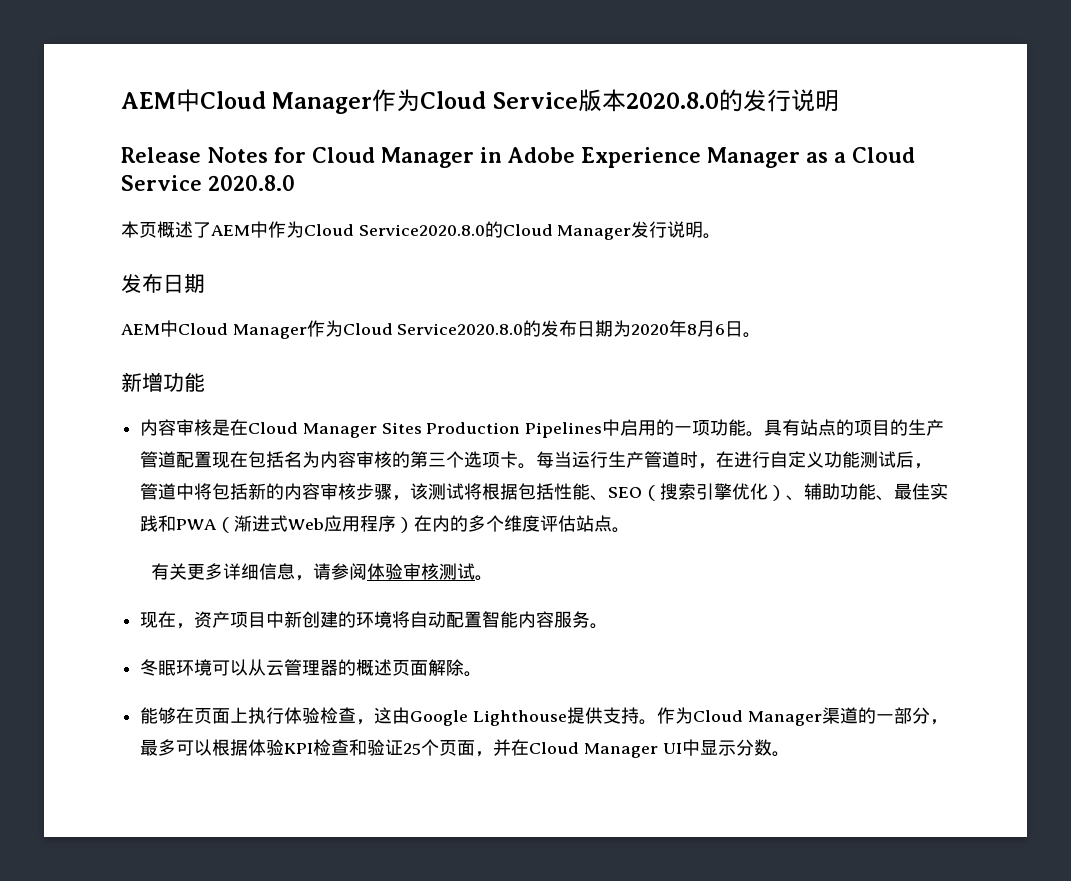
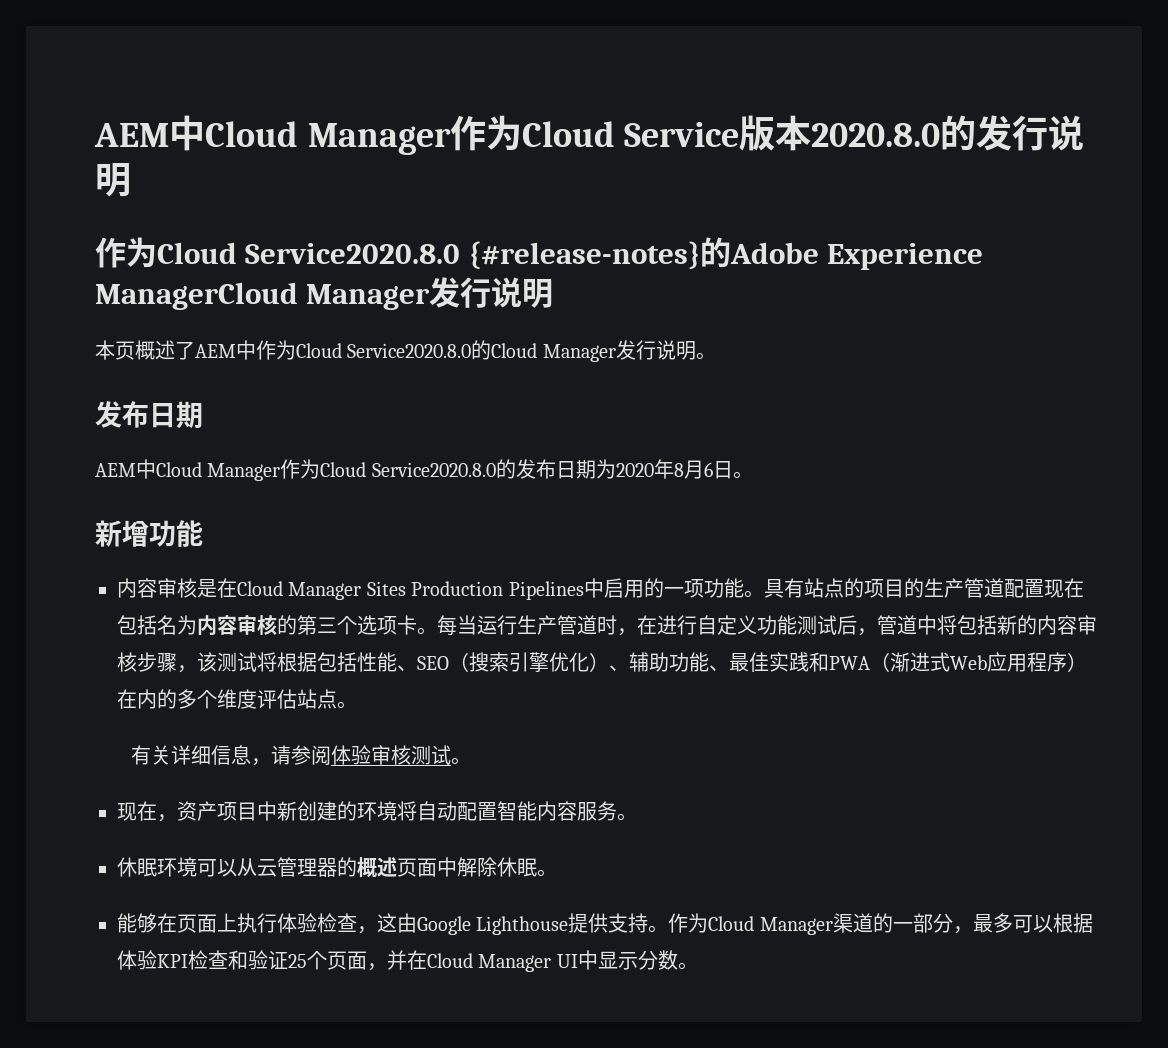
- Release Notes for Cloud Manager in Adobe Experience Manager as a Cloud Service 2020.8.0
+ 作为Cloud Service2020.8.0 {#release-notes}的Adobe Experience ManagerCloud Manager发行说明
- 有关更多详细信息，请参阅体验审核测试。
+ 有关详细信息，请参阅体验审核测试。
- 冬眠环境可以从云管理器的概述页面解除。
+ 休眠环境可以从云管理器的概述页面中解除休眠。

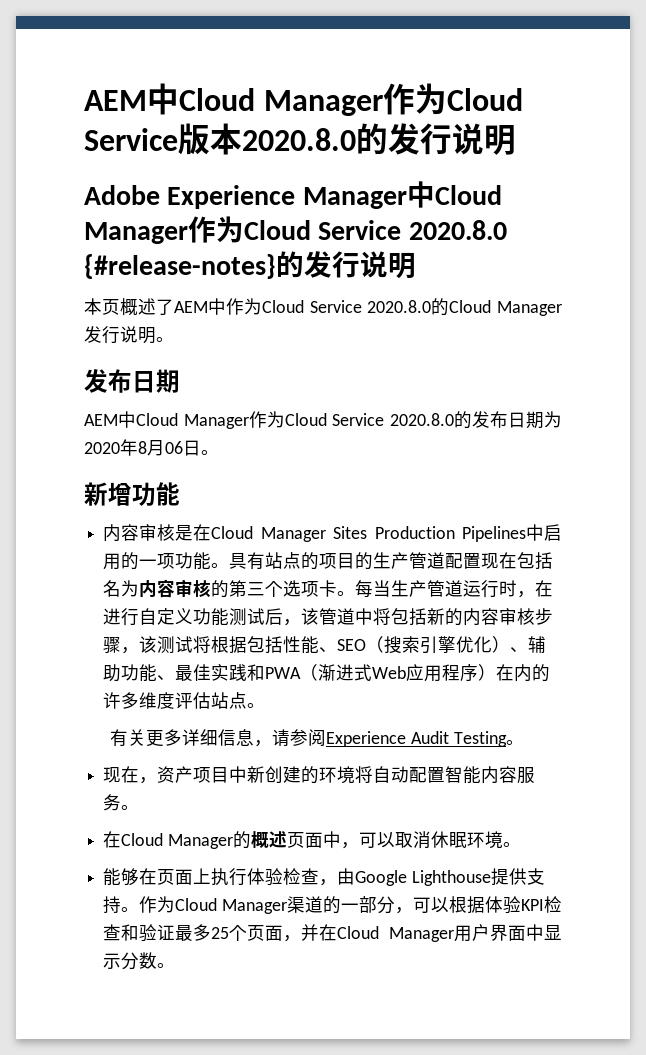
- 作为Cloud Service2020.8.0 {#release-notes}的Adobe Experience ManagerCloud Manager发行说明
+ Adobe Experience Manager中Cloud Manager作为Cloud Service 2020.8.0 {#release-notes}的发行说明
- 本页概述了AEM中作为Cloud Service2020.8.0的Cloud Manager发行说明。
+ 本页概述了AEM中作为Cloud Service 2020.8.0的Cloud Manager发行说明。
- AEM中Cloud Manager作为Cloud Service2020.8.0的发布日期为2020年8月6日。
+ AEM中Cloud Manager作为Cloud Service 2020.8.0的发布日期为2020年8月06日。
- 每当运行生产管道时，在进行自定义功能测试后，管道中将包括新的内容审核步骤，该测试将根据包括性能、SEO（搜索引擎优化）、辅助功能、最佳实践和PWA（渐进式Web应用程序）在内的多个维度评估站点。
+ 每当生产管道运行时，在进行自定义功能测试后，该管道中将包括新的内容审核步骤，该测试将根据包括性能、SEO（搜索引擎优化）、辅助功能、最佳实践和PWA（渐进式Web应用程序）在内的许多维度评估站点。
- 有关详细信息，请参阅体验审核测试。
+ 有关更多详细信息，请参阅Experience Audit Testing。
- 休眠环境可以从云管理器的概述页面中解除休眠。
+ 在Cloud Manager的概述页面中，可以取消休眠环境。
- 能够在页面上执行体验检查，这由Google Lighthouse提供支持。
+ 能够在页面上执行体验检查，由Google Lighthouse提供支持。
- 作为Cloud Manager渠道的一部分，最多可以根据体验KPI检查和验证25个页面，并在Cloud Manager UI中显示分数。
+ 作为Cloud Manager渠道的一部分，可以根据体验KPI检查和验证最多25个页面，并在Cloud Manager用户界面中显示分数。

